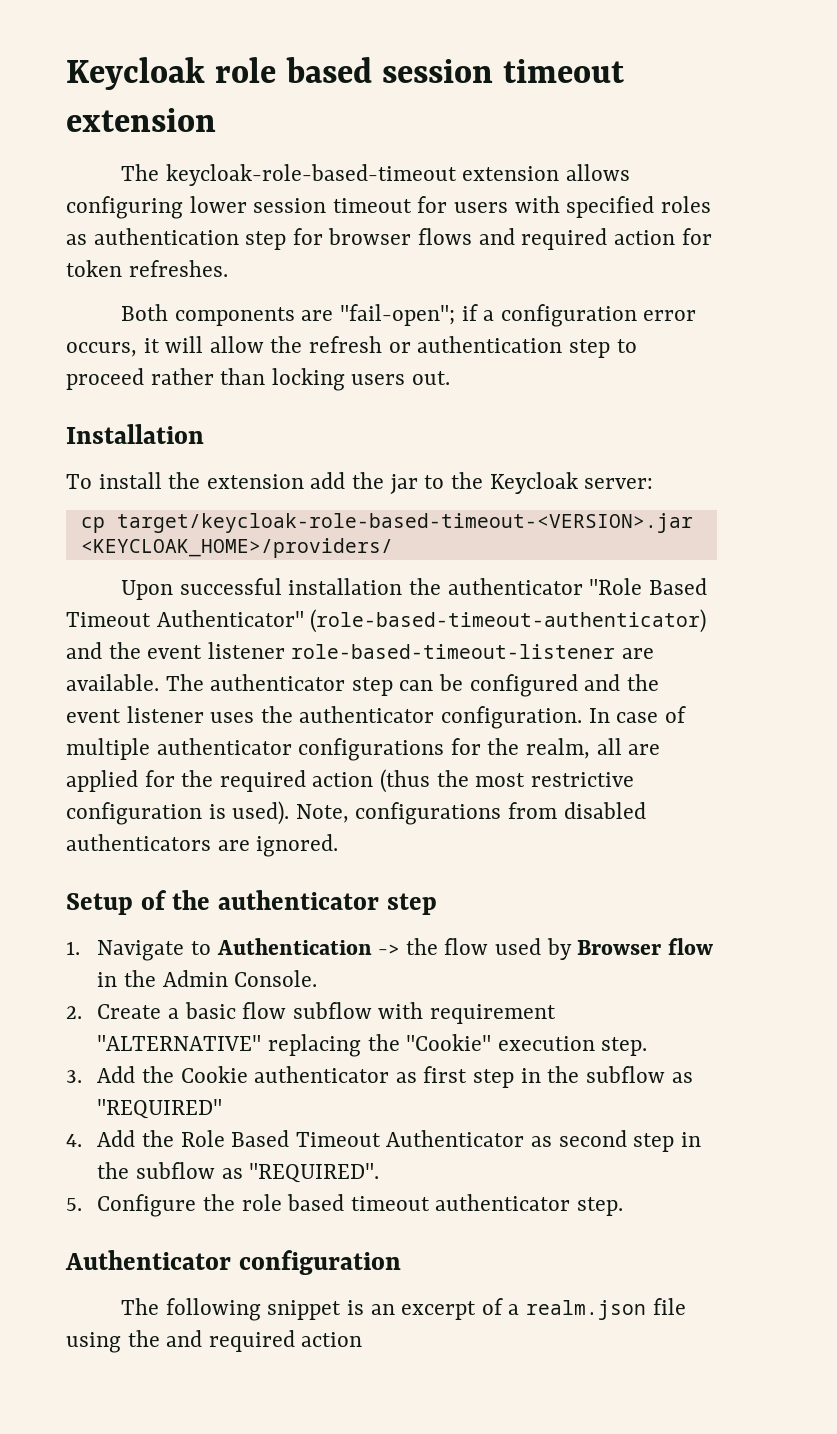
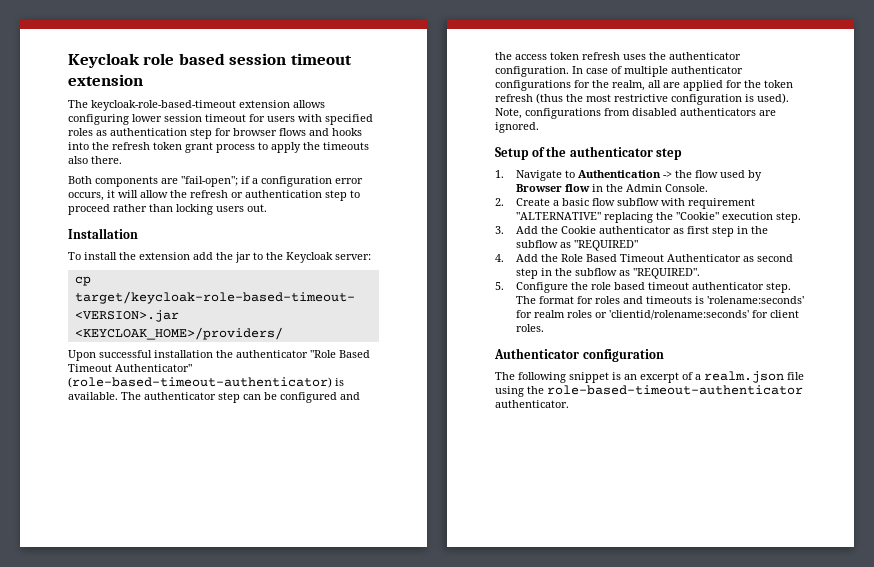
- The keycloak-role-based-timeout extension allows configuring lower session timeout for users with specified roles as authentication step for browser flows and required action for token refreshes.
+ The keycloak-role-based-timeout extension allows configuring lower session timeout for users with specified roles as authentication step for browser flows and hooks into the refresh token grant process to apply the timeouts also there.
- Upon successful installation the authenticator "Role Based Timeout Authenticator" (role-based-timeout-authenticator) and the event listener role-based-timeout-listener are available.
+ Upon successful installation the authenticator "Role Based Timeout Authenticator" (role-based-timeout-authenticator) is available.
- The authenticator step can be configured and the event listener uses the authenticator configuration.
+ The authenticator step can be configured and the access token refresh uses the authenticator configuration.
- In case of multiple authenticator configurations for the realm, all are applied for the required action (thus the most restrictive configuration is used).
+ In case of multiple authenticator configurations for the realm, all are applied for the token refresh (thus the most restrictive configuration is used).
+ The format for roles and timeouts is 'rolename:seconds' for realm roles or 'clientid/rolename:seconds' for client roles.
- The following snippet is an excerpt of a realm.json file using the and required action
+ The following snippet is an excerpt of a realm.json file using the role-based-timeout-authenticator authenticator.

